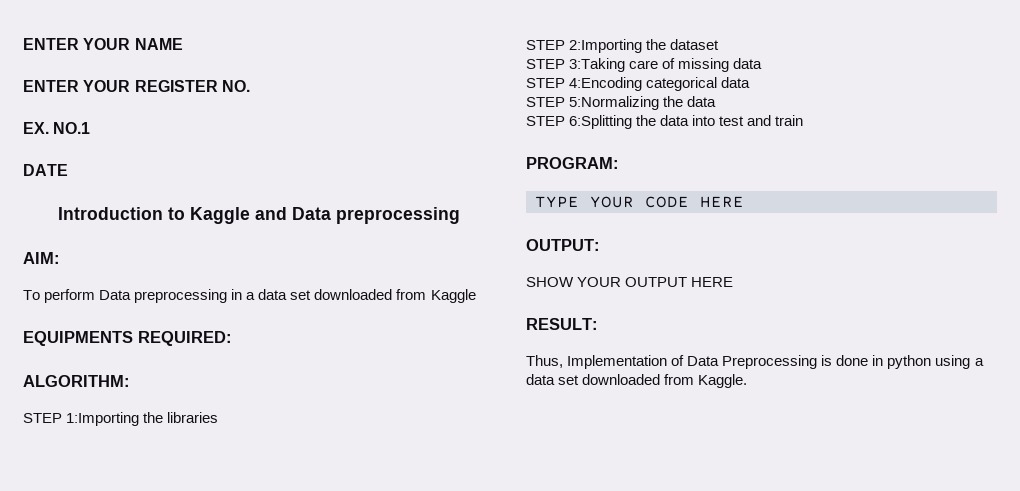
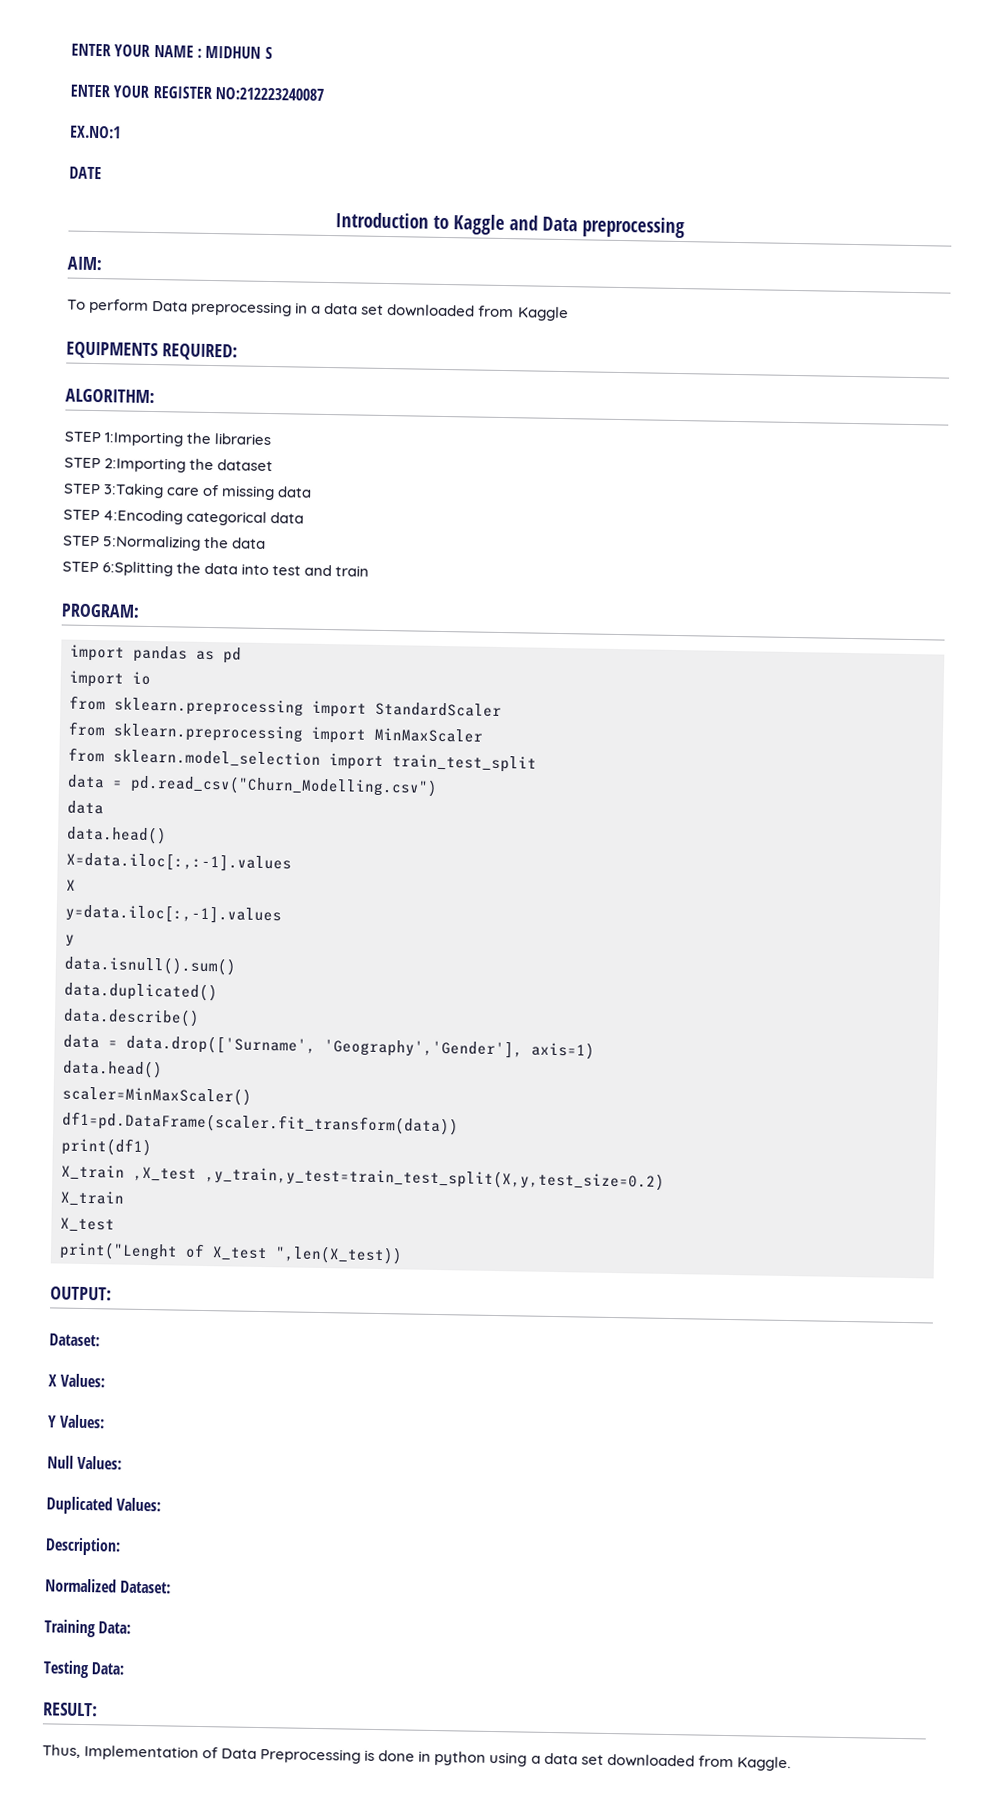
- ENTER YOUR NAME
+ ENTER YOUR NAME : MIDHUN S
- ENTER YOUR REGISTER NO.
- EX. NO.1
+ ENTER YOUR REGISTER NO:212223240087
+ EX.NO:1
- TYPE YOUR CODE HERE
+ import pandas as pd
+ import io
+ from sklearn.preprocessing import StandardScaler
+ from sklearn.preprocessing import MinMaxScaler
+ from sklearn.model_selection import train_test_split
+ data = pd.read_csv("Churn_Modelling.csv")
+ data
+ data.head()
+ X=data.iloc[:,:-1].values
+ X
+ y=data.iloc[:,-1].values
+ y
+ data.isnull().sum()
+ data.duplicated()
+ data.describe()
+ data = data.drop(['Surname', 'Geography','Gender'], axis=1)
+ data.head()
+ scaler=MinMaxScaler()
+ df1=pd.DataFrame(scaler.fit_transform(data))
+ print(df1)
+ X_train ,X_test ,y_train,y_test=train_test_split(X,y,test_size=0.2)
+ X_train
+ X_test
+ print("Lenght of X_test ",len(X_test))
  OUTPUT:
- SHOW YOUR OUTPUT HERE
+ Dataset:
+ X Values:
+ Y Values:
+ Null Values:
+ Duplicated Values:
+ Description:
+ Normalized Dataset:
+ Training Data:
+ Testing Data:

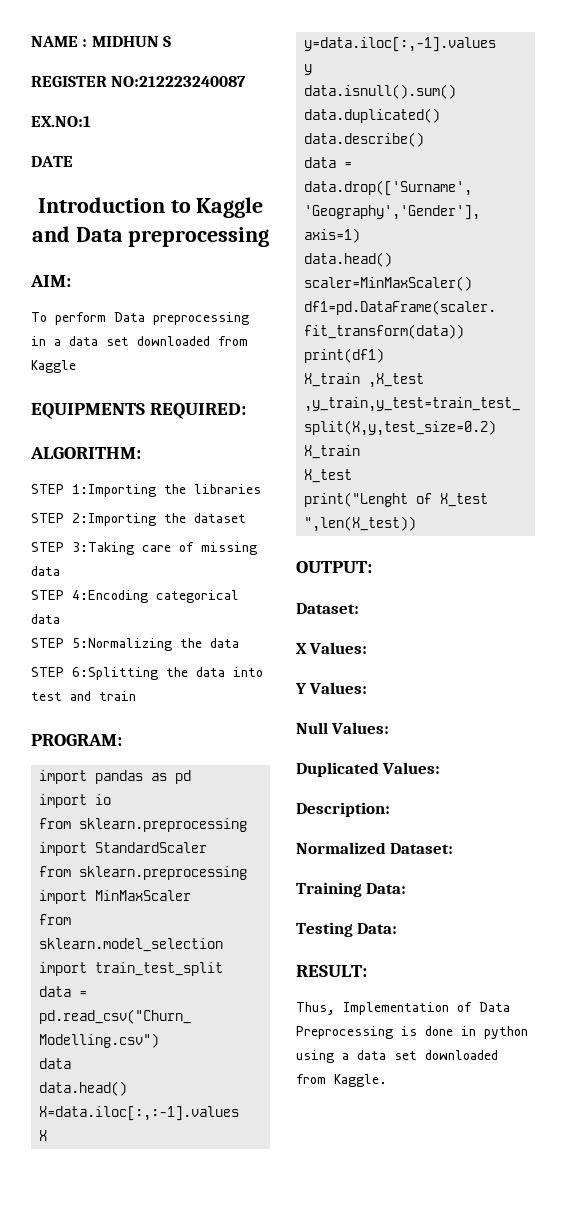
- ENTER YOUR NAME : MIDHUN S
+ NAME : MIDHUN S
- ENTER YOUR REGISTER NO:212223240087
+ REGISTER NO:212223240087

